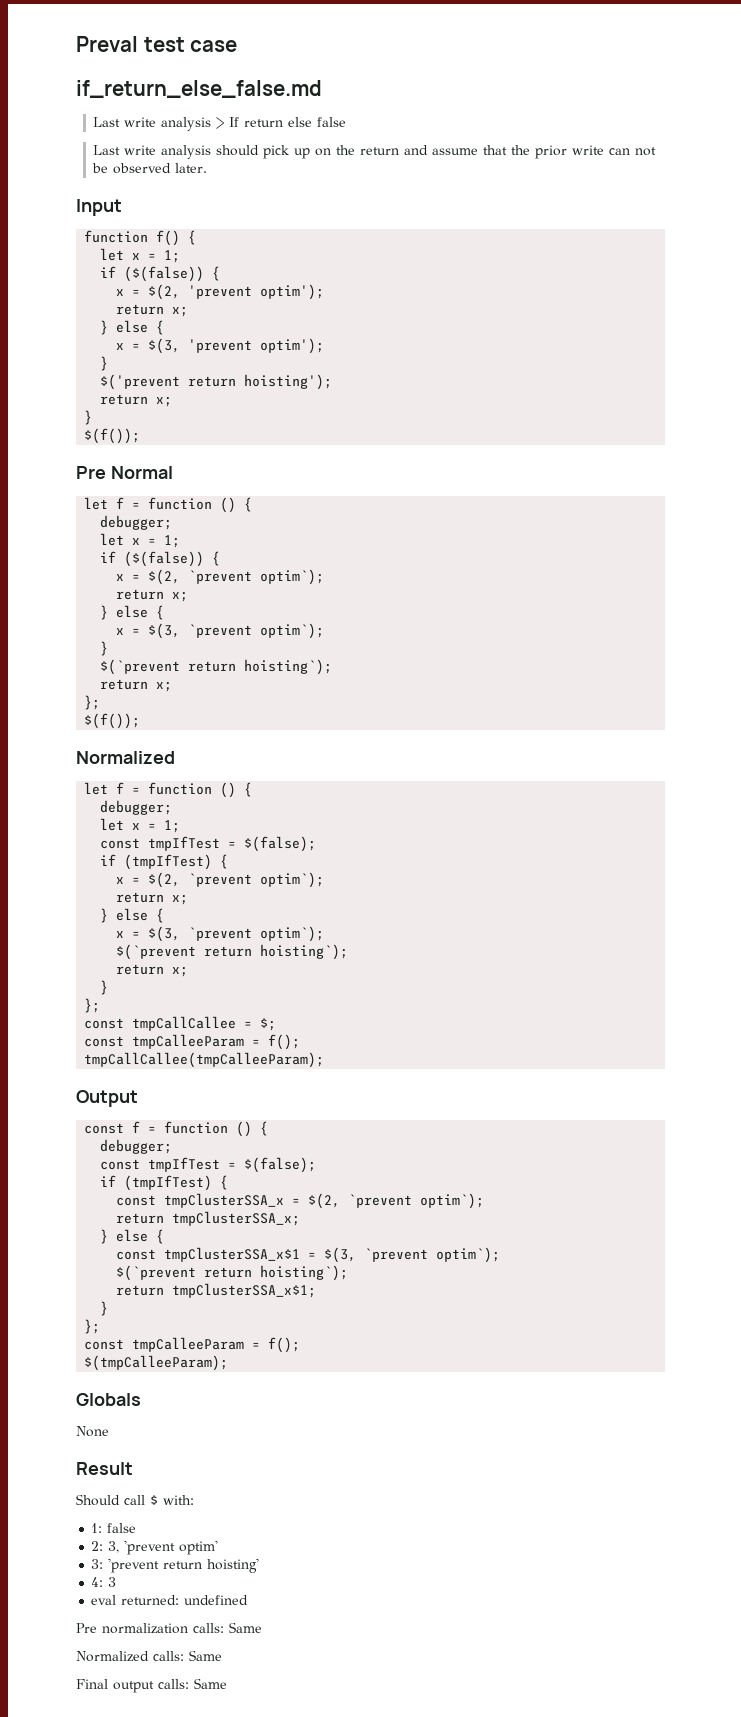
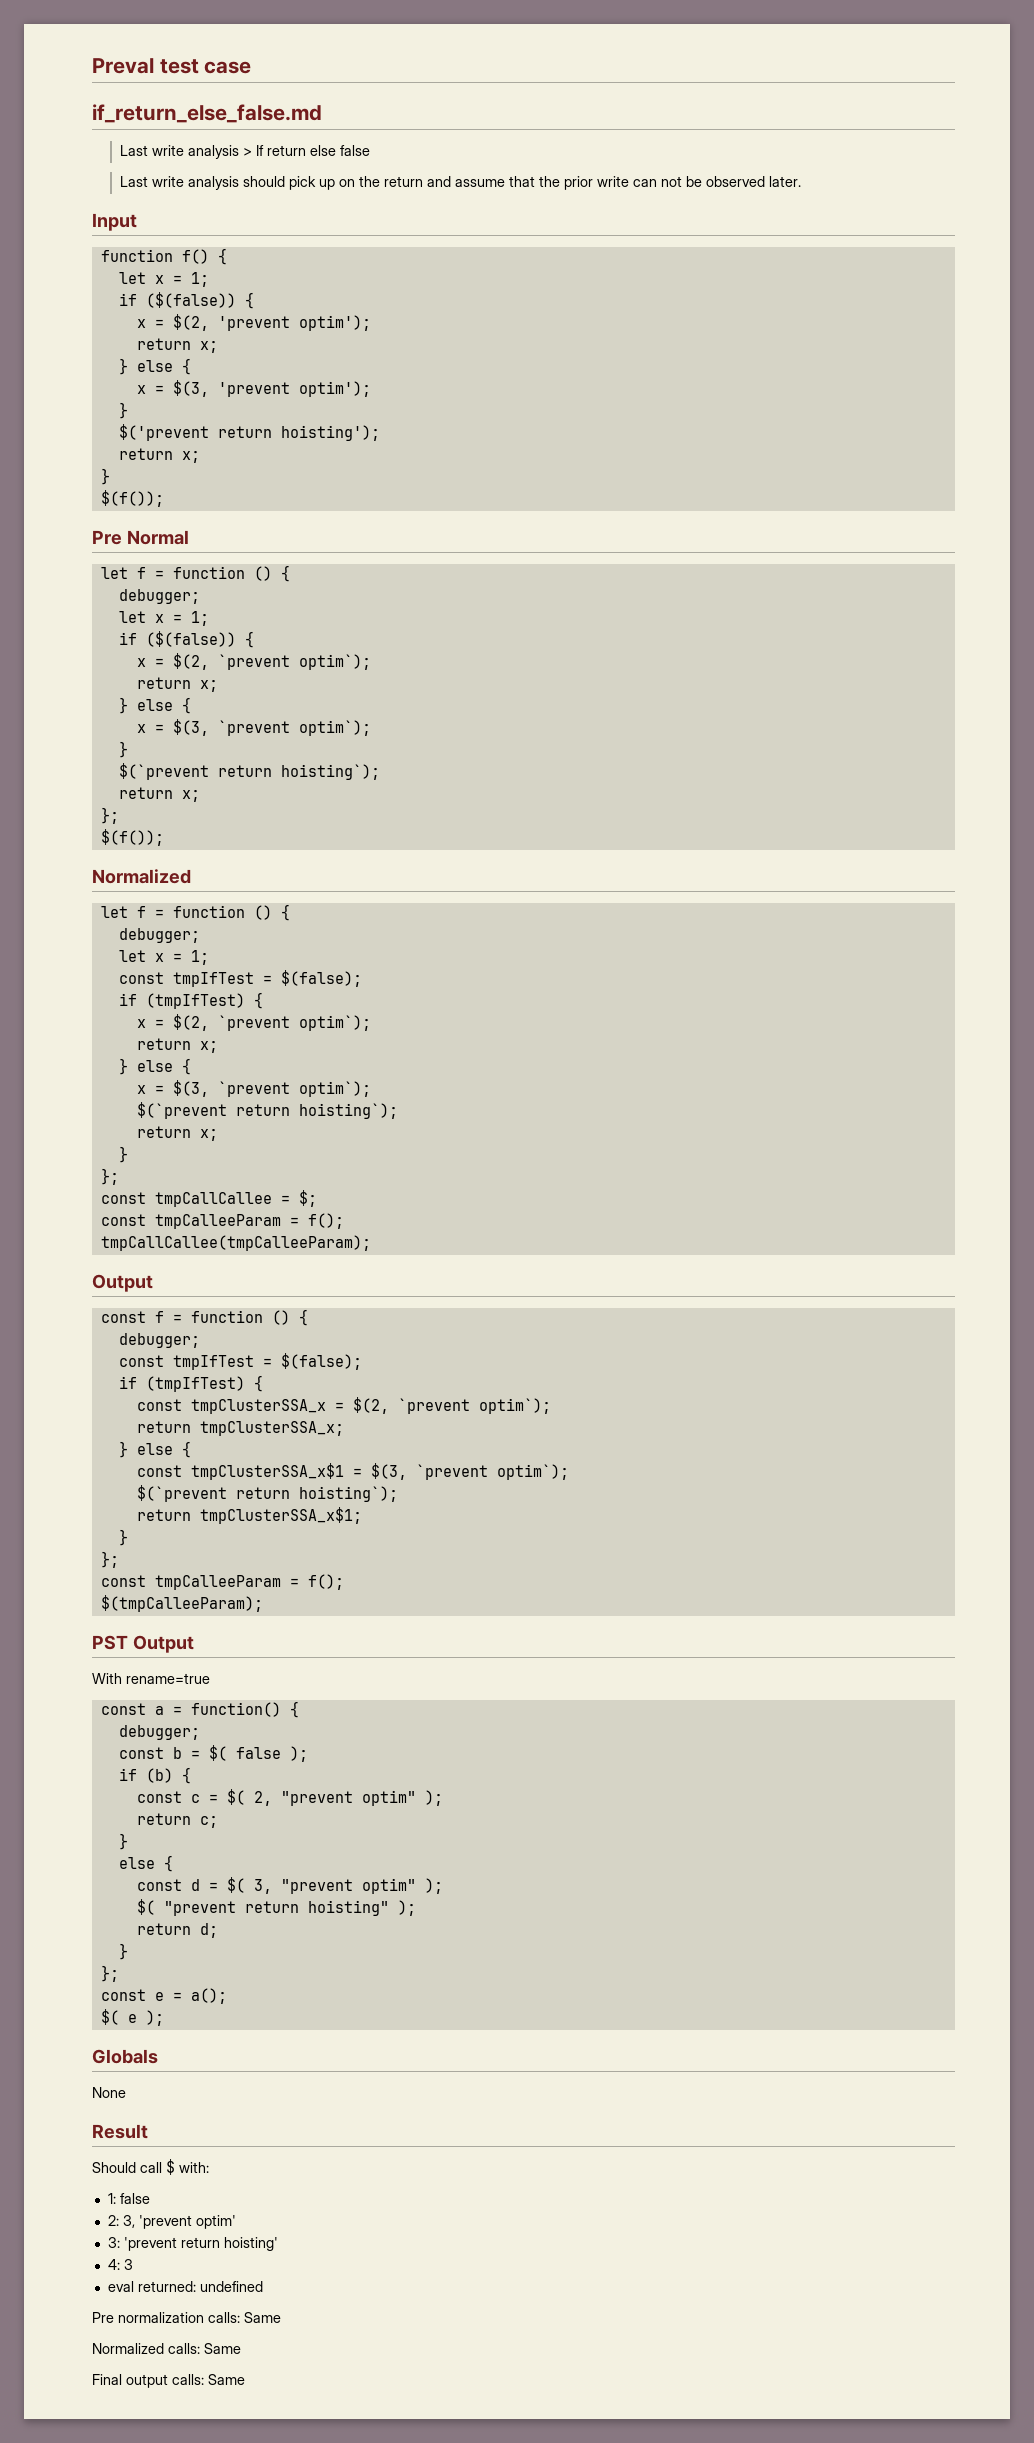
+ PST Output
+ With rename=true
+ const a = function() {
+ debugger;
+ const b = $( false );
+ if (b) {
+ const c = $( 2, "prevent optim" );
+ return c;
+ }
+ else {
+ const d = $( 3, "prevent optim" );
+ $( "prevent return hoisting" );
+ return d;
+ }
+ };
+ const e = a();
+ $( e );

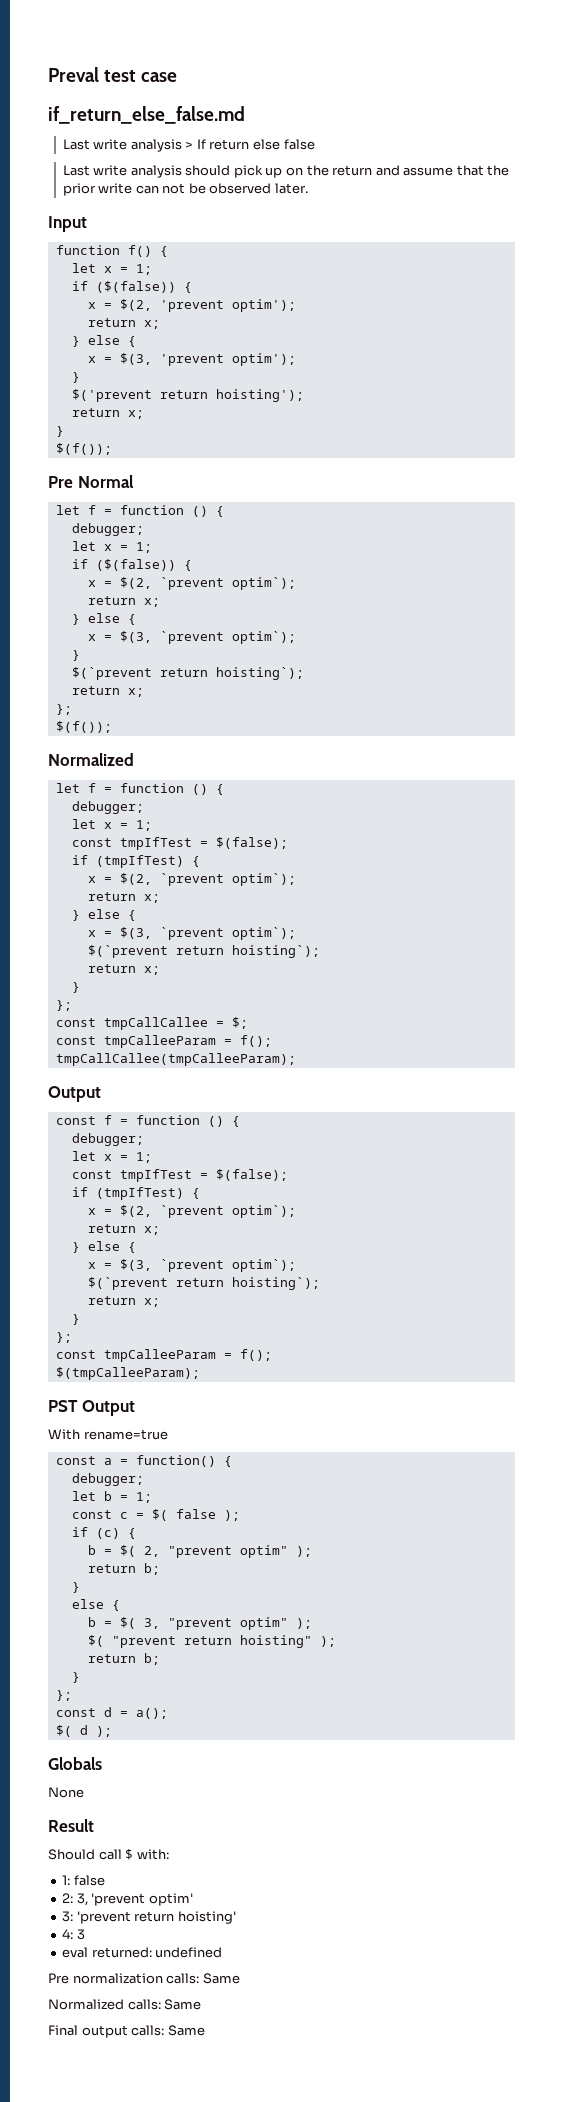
  const f = function () {
  debugger;
+ let x = 1;
  const tmpIfTest = $(false);
  if (tmpIfTest) {
- const tmpClusterSSA_x = $(2, `prevent optim`);
- return tmpClusterSSA_x;
+ x = $(2, `prevent optim`);
+ return x;
  } else {
- const tmpClusterSSA_x$1 = $(3, `prevent optim`);
+ x = $(3, `prevent optim`);
  $(`prevent return hoisting`);
- return tmpClusterSSA_x$1;
+ return x;
- const b = $( false );
+ let b = 1;
+ const c = $( false );
- if (b) {
- const c = $( 2, "prevent optim" );
- return c;
+ if (c) {
+ b = $( 2, "prevent optim" );
+ return b;
- const d = $( 3, "prevent optim" );
+ b = $( 3, "prevent optim" );
  $( "prevent return hoisting" );
- return d;
+ return b;
  }
  };
- const e = a();
+ const d = a();
- $( e );
+ $( d );

